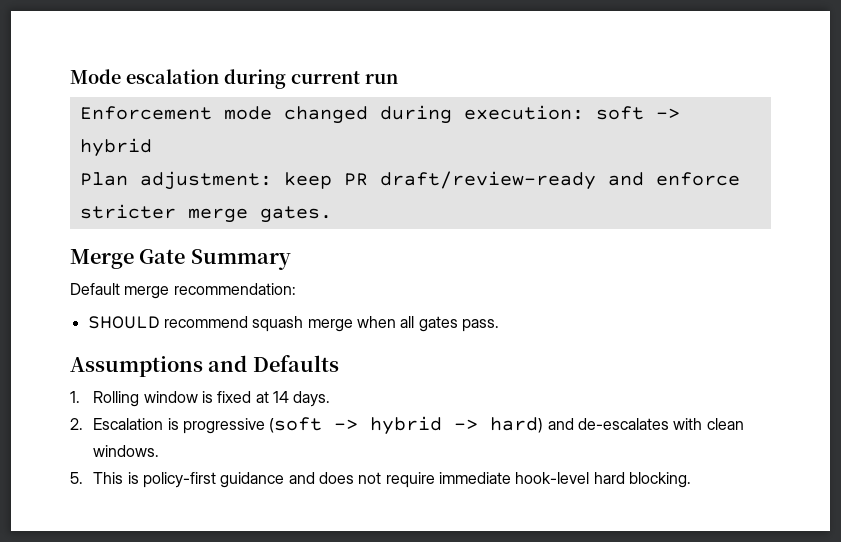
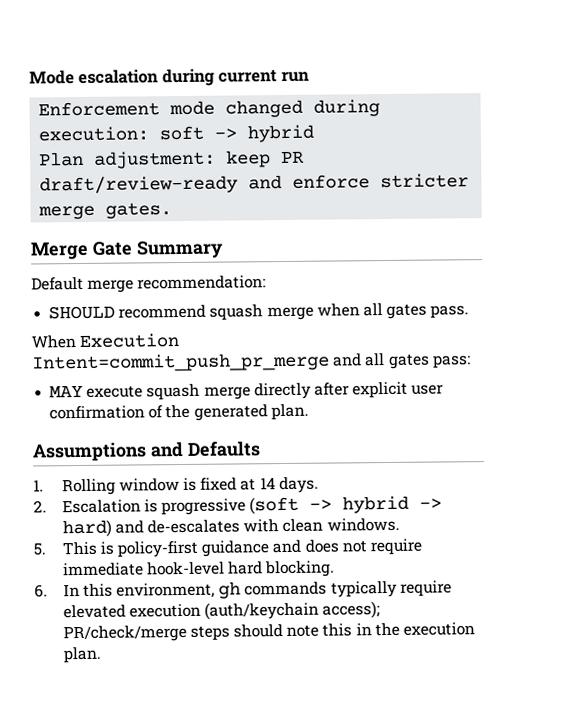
+ When Execution Intent=commit_push_pr_merge and all gates pass:
+ MAY execute squash merge directly after explicit user confirmation of the generated plan.
+ 6. In this environment, gh commands typically require elevated execution (auth/keychain access); PR/check/merge steps should note this in the execution plan.

